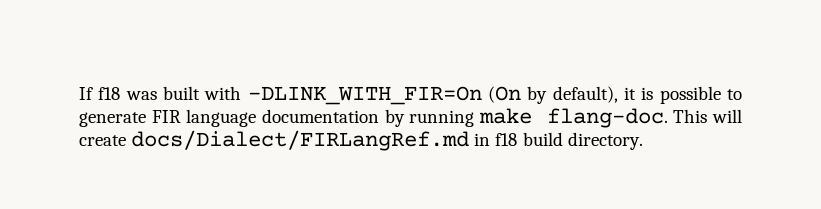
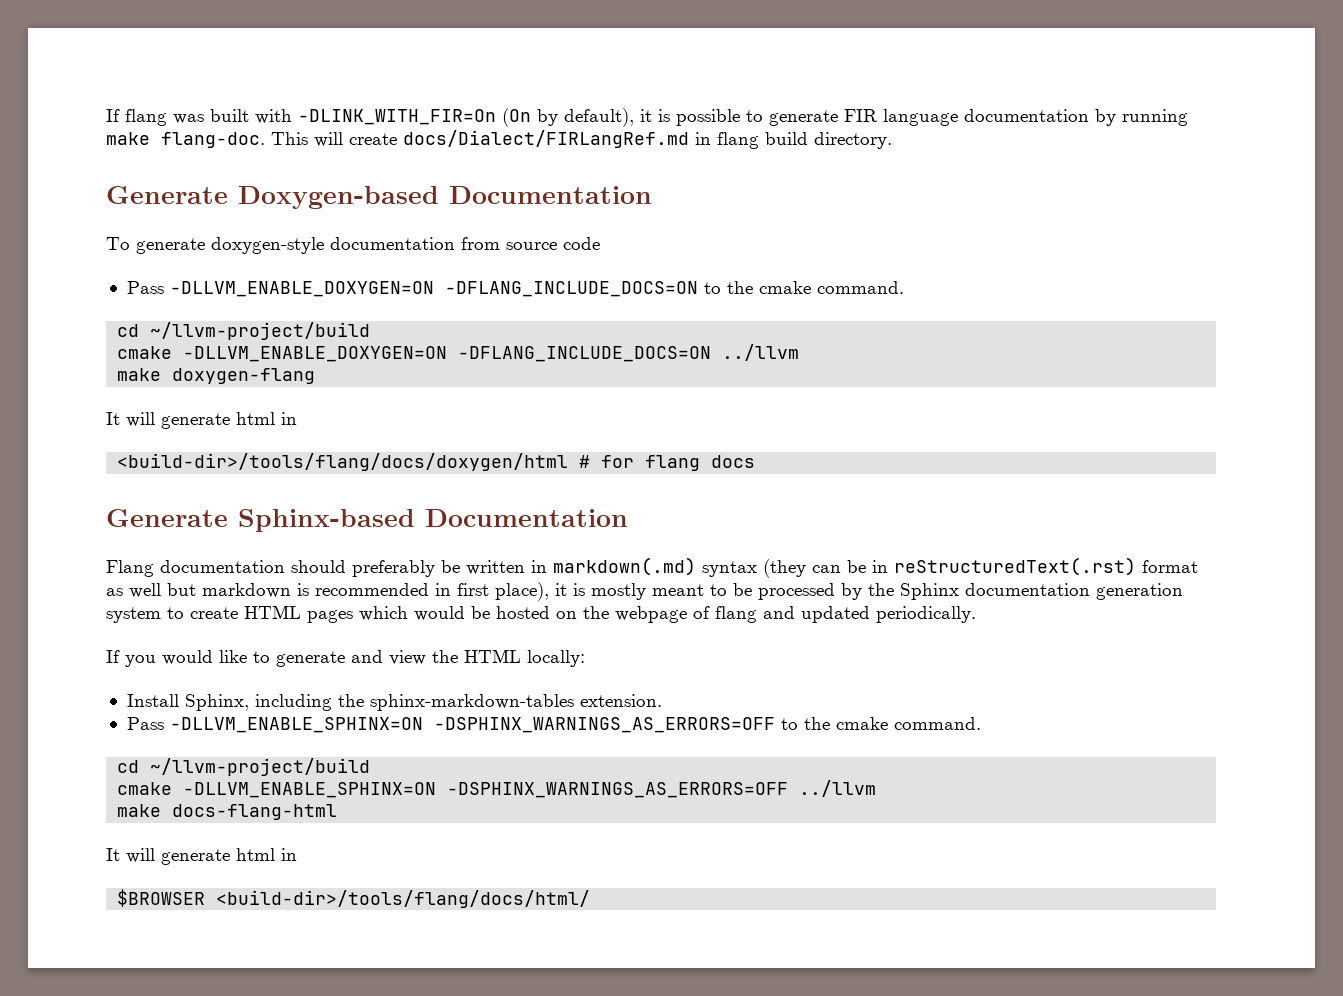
- If f18 was built with -DLINK_WITH_FIR=On (On by default), it is possible to generate FIR language documentation by running make flang-doc.
+ If flang was built with -DLINK_WITH_FIR=On (On by default), it is possible to generate FIR language documentation by running make flang-doc.
- This will create docs/Dialect/FIRLangRef.md in f18 build directory.
+ This will create docs/Dialect/FIRLangRef.md in flang build directory.
+ Generate Doxygen-based Documentation
+ To generate doxygen-style documentation from source code
+ Pass -DLLVM_ENABLE_DOXYGEN=ON -DFLANG_INCLUDE_DOCS=ON to the cmake command.
+ cd ~/llvm-project/build
+ cmake -DLLVM_ENABLE_DOXYGEN=ON -DFLANG_INCLUDE_DOCS=ON ../llvm
+ make doxygen-flang
+ It will generate html in
+ <build-dir>/tools/flang/docs/doxygen/html # for flang docs
+ Generate Sphinx-based Documentation
+ Flang documentation should preferably be written in markdown(.md) syntax (they can be in reStructuredText(.rst) format as well but markdown is recommended in first place), it is mostly meant to be processed by the Sphinx documentation generation system to create HTML pages which would be hosted on the webpage of flang and updated periodically.
+ If you would like to generate and view the HTML locally:
+ Install Sphinx, including the sphinx-markdown-tables extension.
+ Pass -DLLVM_ENABLE_SPHINX=ON -DSPHINX_WARNINGS_AS_ERRORS=OFF to the cmake command.
+ cd ~/llvm-project/build
+ cmake -DLLVM_ENABLE_SPHINX=ON -DSPHINX_WARNINGS_AS_ERRORS=OFF ../llvm
+ make docs-flang-html
+ It will generate html in
+ $BROWSER <build-dir>/tools/flang/docs/html/

